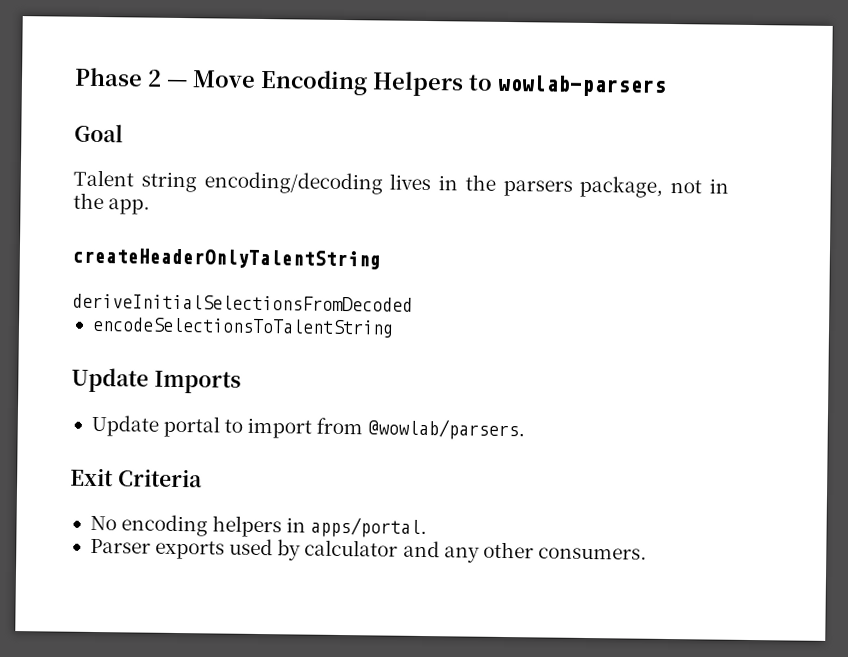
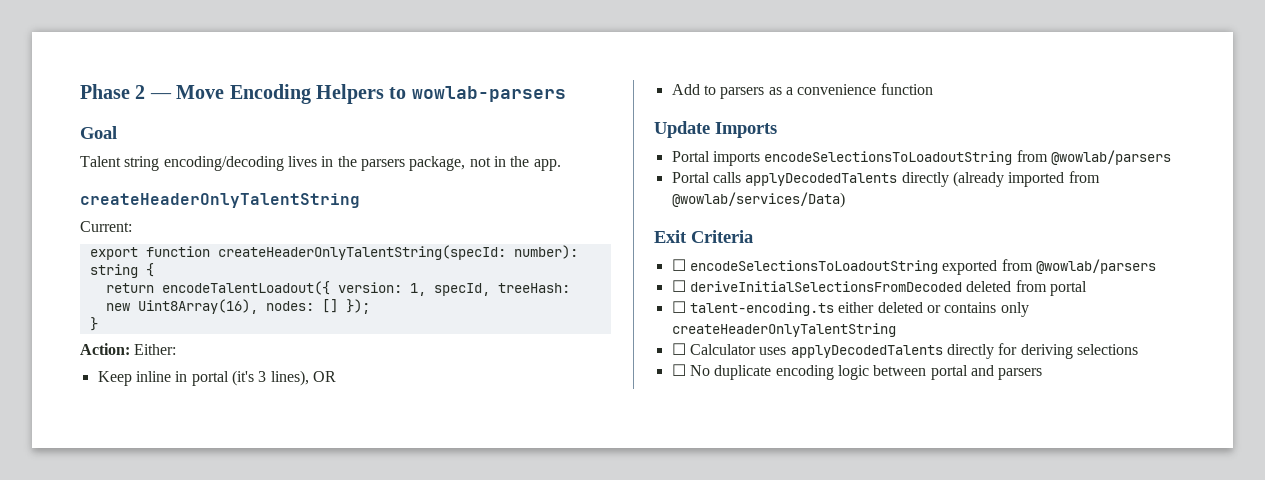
- deriveInitialSelectionsFromDecoded
- encodeSelectionsToTalentString
+ Current:
+ export function createHeaderOnlyTalentString(specId: number): string {
+ return encodeTalentLoadout({ version: 1, specId, treeHash: new Uint8Array(16), nodes: [] });
+ }
+ Action: Either:
+ Keep inline in portal (it's 3 lines), OR
+ Add to parsers as a convenience function
  Update Imports
- Update portal to import from @wowlab/parsers.
+ Portal imports encodeSelectionsToLoadoutString from @wowlab/parsers
+ Portal calls applyDecodedTalents directly (already imported from @wowlab/services/Data)
  Exit Criteria
- No encoding helpers in apps/portal.
- Parser exports used by calculator and any other consumers.
+ ☐ encodeSelectionsToLoadoutString exported from @wowlab/parsers
+ ☐ deriveInitialSelectionsFromDecoded deleted from portal
+ ☐ talent-encoding.ts either deleted or contains only createHeaderOnlyTalentString
+ ☐ Calculator uses applyDecodedTalents directly for deriving selections
+ ☐ No duplicate encoding logic between portal and parsers

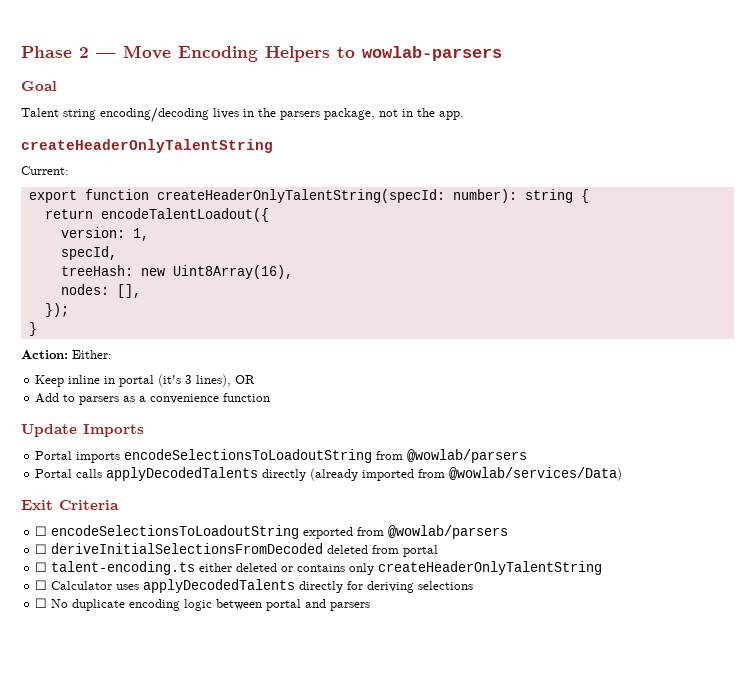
- return encodeTalentLoadout({ version: 1, specId, treeHash: new Uint8Array(16), nodes: [] });
+ return encodeTalentLoadout({
+ version: 1,
+ specId,
+ treeHash: new Uint8Array(16),
+ nodes: [],
+ });

